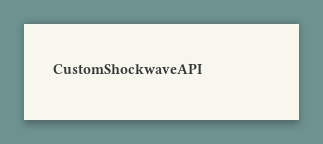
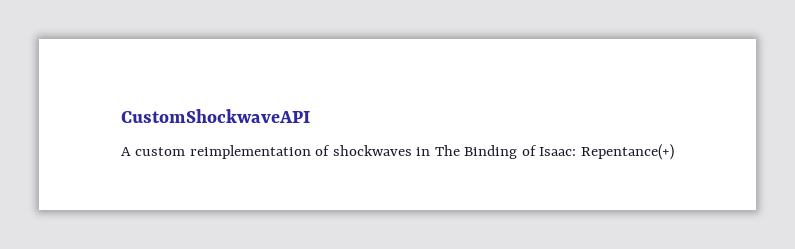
+ A custom reimplementation of shockwaves in The Binding of Isaac: Repentance(+)

